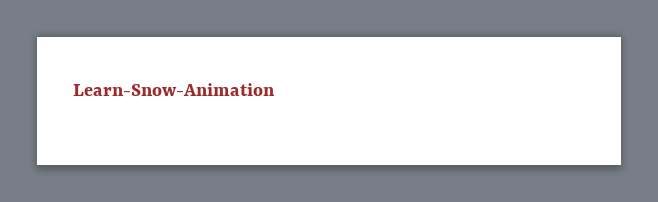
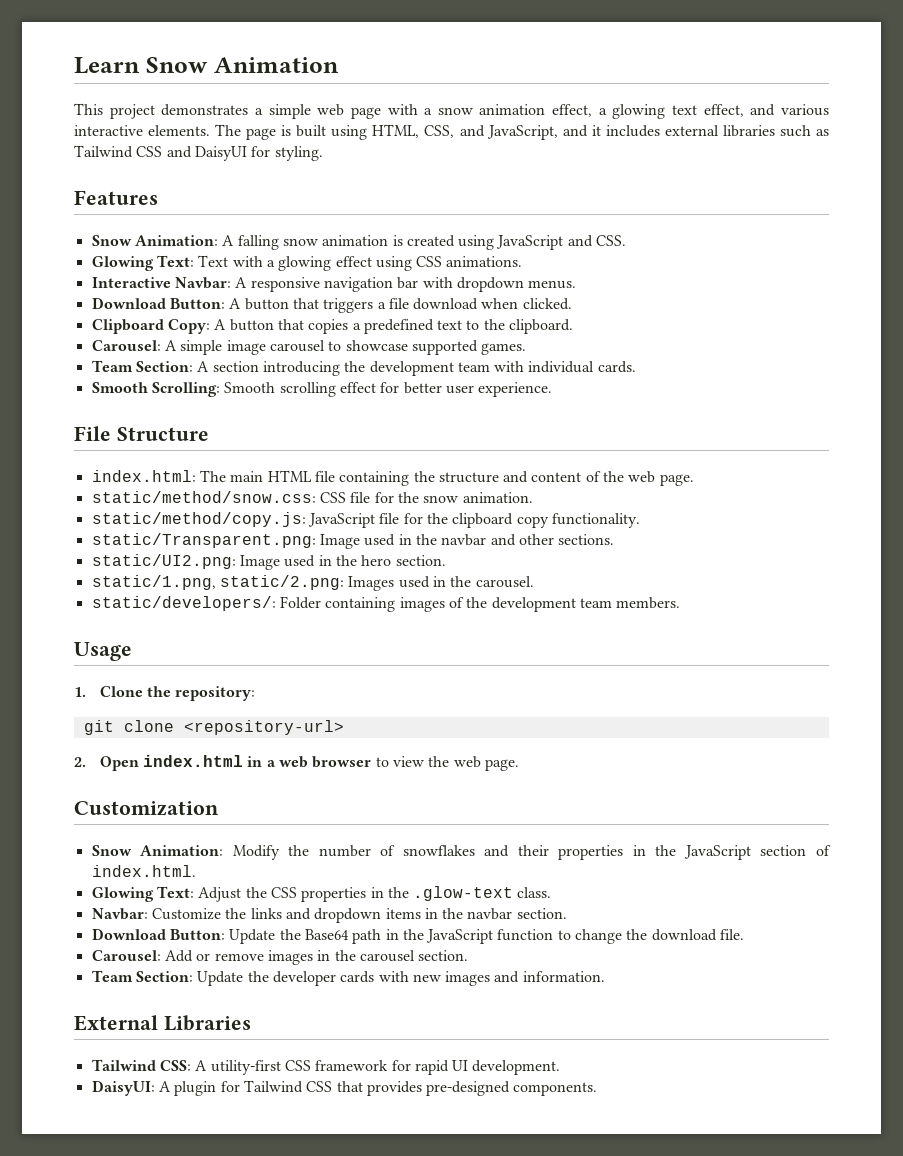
- Learn-Snow-Animation
+ Learn Snow Animation
+ This project demonstrates a simple web page with a snow animation effect, a glowing text effect, and various interactive elements. The page is built using HTML, CSS, and JavaScript, and it includes external libraries such as Tailwind CSS and DaisyUI for styling.
+ Features
+ Snow Animation: A falling snow animation is created using JavaScript and CSS.
+ Glowing Text: Text with a glowing effect using CSS animations.
+ Interactive Navbar: A responsive navigation bar with dropdown menus.
+ Download Button: A button that triggers a file download when clicked.
+ Clipboard Copy: A button that copies a predefined text to the clipboard.
+ Carousel: A simple image carousel to showcase supported games.
+ Team Section: A section introducing the development team with individual cards.
+ Smooth Scrolling: Smooth scrolling effect for better user experience.
+ File Structure
+ index.html: The main HTML file containing the structure and content of the web page.
+ static/method/snow.css: CSS file for the snow animation.
+ static/method/copy.js: JavaScript file for the clipboard copy functionality.
+ static/Transparent.png: Image used in the navbar and other sections.
+ static/UI2.png: Image used in the hero section.
+ static/1.png, static/2.png: Images used in the carousel.
+ static/developers/: Folder containing images of the development team members.
+ Usage
+ 1. Clone the repository:
+ git clone <repository-url>
+ 2. Open index.html in a web browser to view the web page.
+ Customization
+ Snow Animation: Modify the number of snowflakes and their properties in the JavaScript section of index.html.
+ Glowing Text: Adjust the CSS properties in the .glow-text class.
+ Navbar: Customize the links and dropdown items in the navbar section.
+ Download Button: Update the Base64 path in the JavaScript function to change the download file.
+ Carousel: Add or remove images in the carousel section.
+ Team Section: Update the developer cards with new images and information.
+ External Libraries
+ Tailwind CSS: A utility-first CSS framework for rapid UI development.
+ DaisyUI: A plugin for Tailwind CSS that provides pre-designed components.

